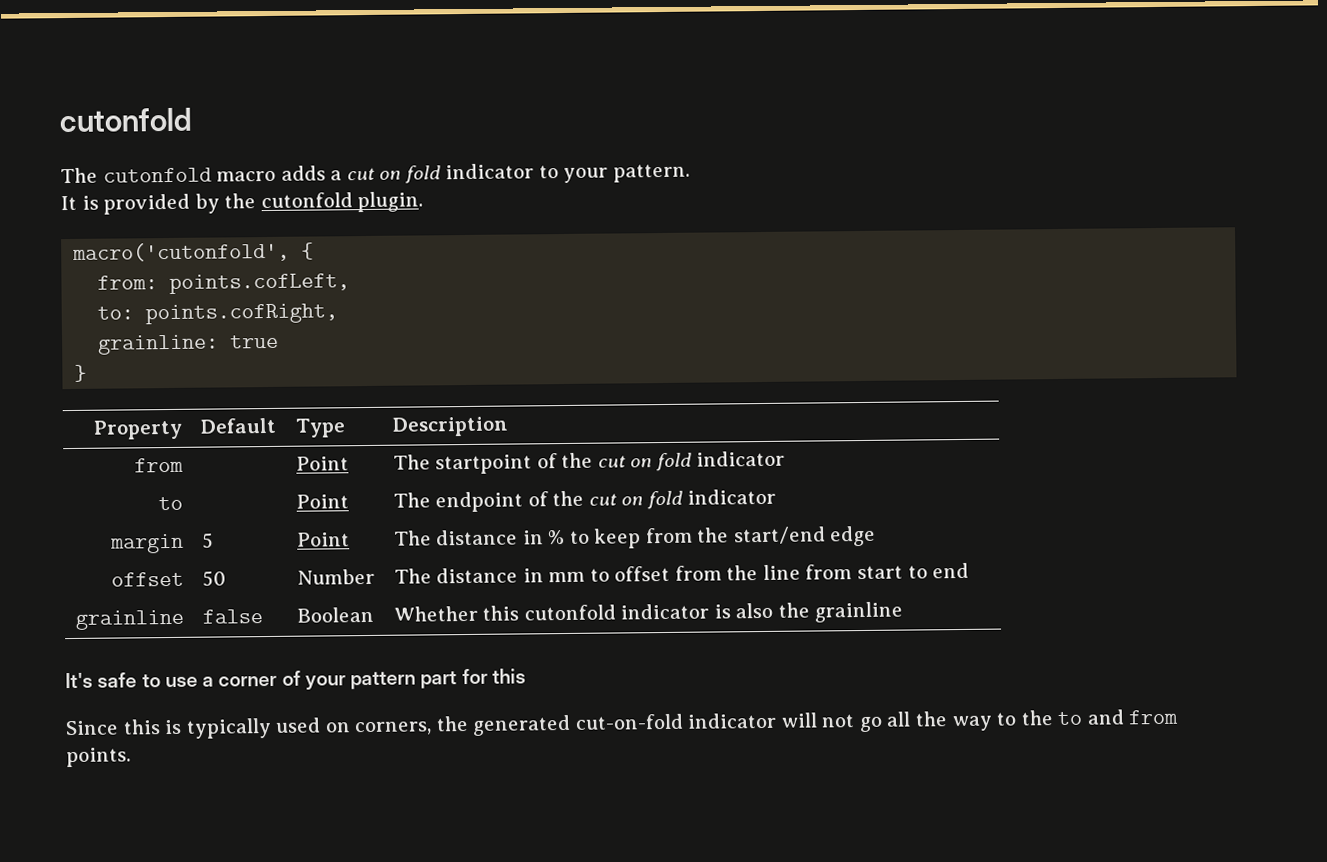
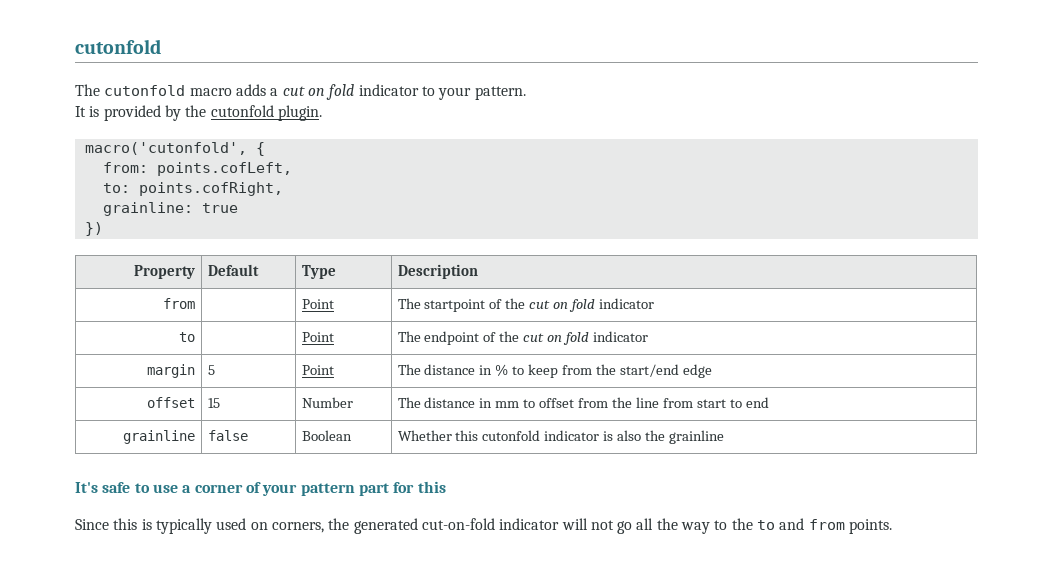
- }
+ })
- offset | 50 | Number | The distance in mm to offset from the line from start to end
+ offset | 15 | Number | The distance in mm to offset from the line from start to end

